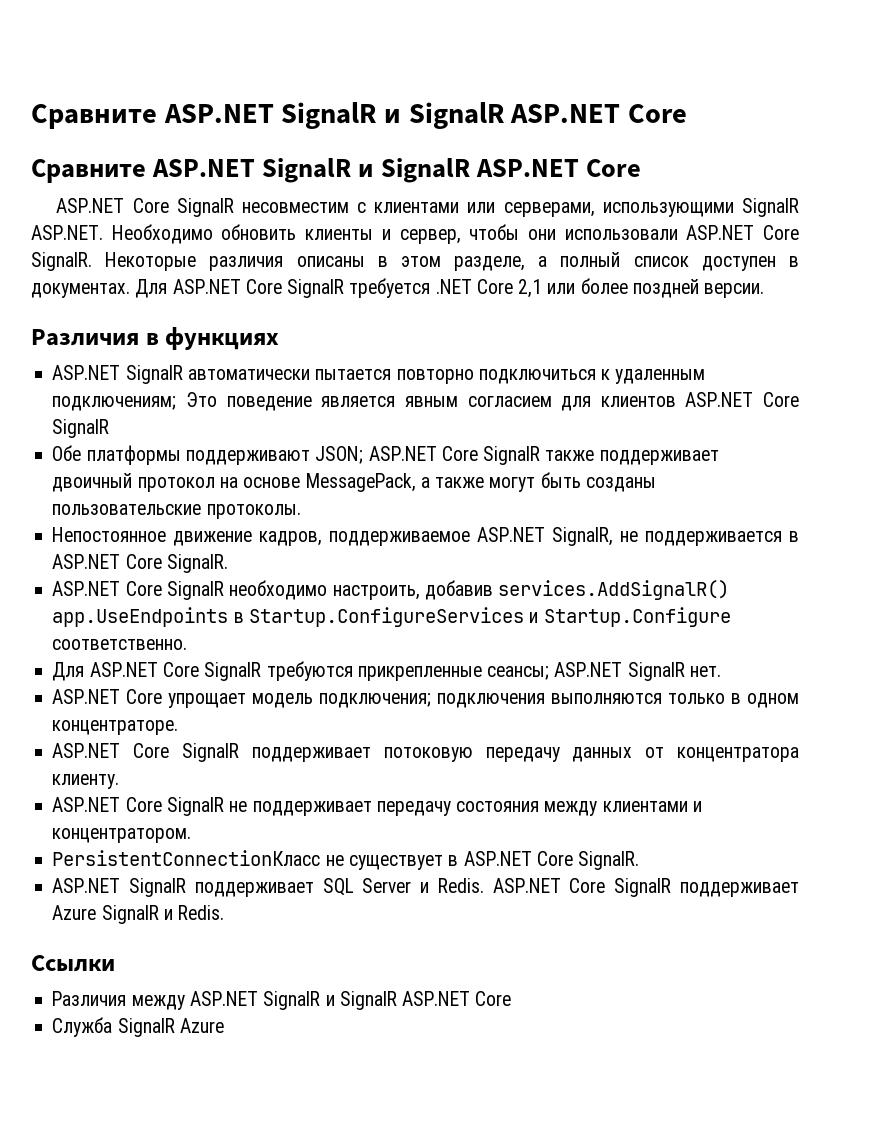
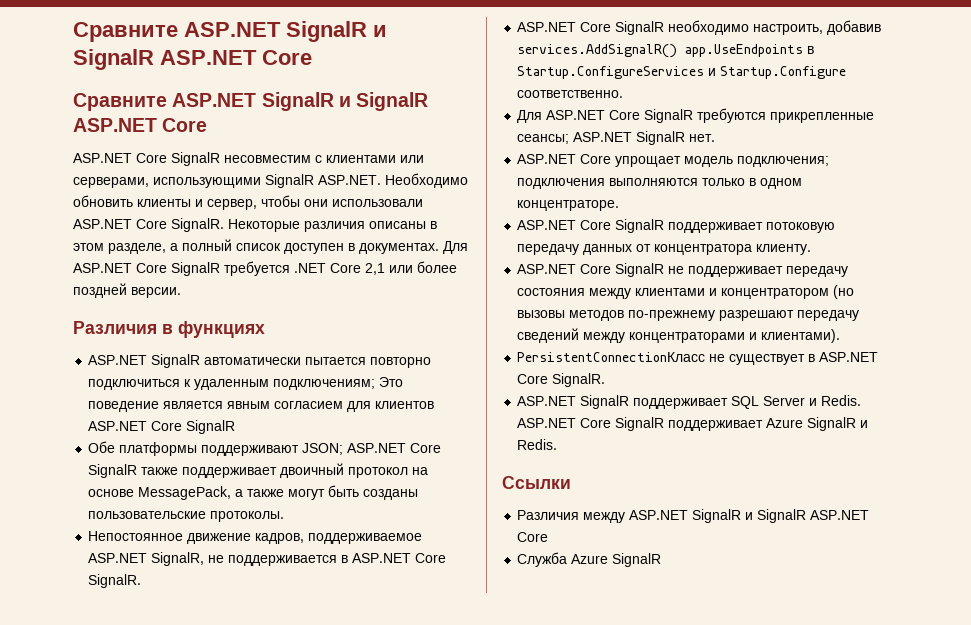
- ASP.NET Core SignalR не поддерживает передачу состояния между клиентами и концентратором.
+ ASP.NET Core SignalR не поддерживает передачу состояния между клиентами и концентратором (но вызовы методов по-прежнему разрешают передачу сведений между концентраторами и клиентами).
- Служба SignalR Azure
+ Служба Azure SignalR

